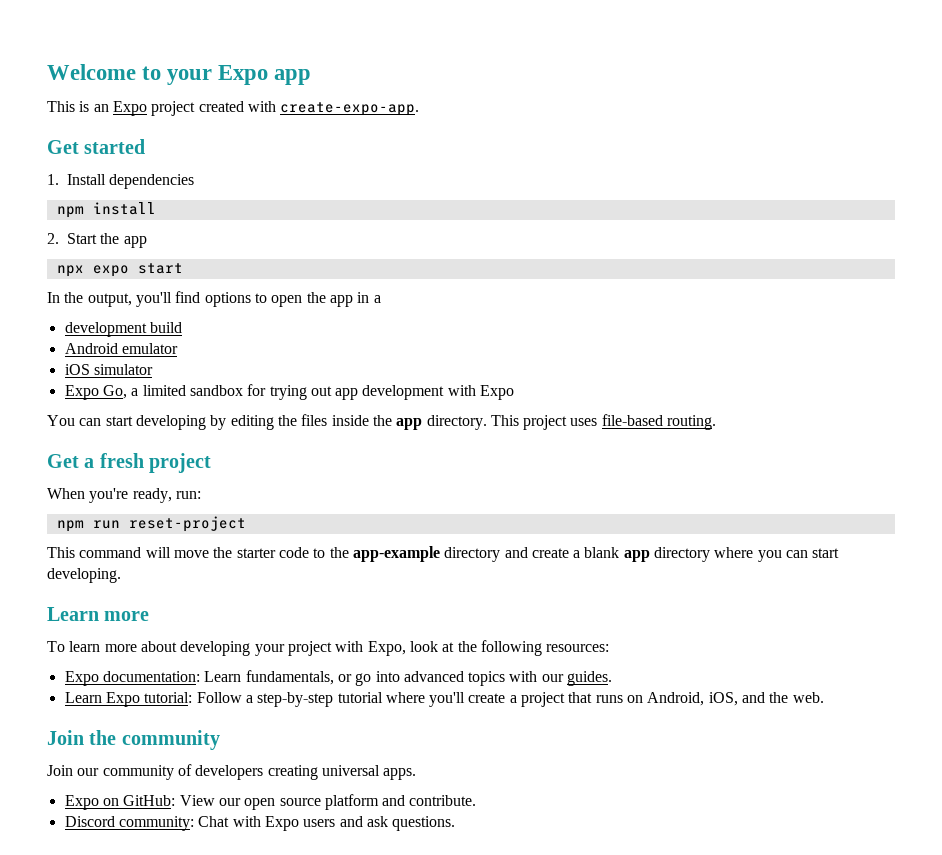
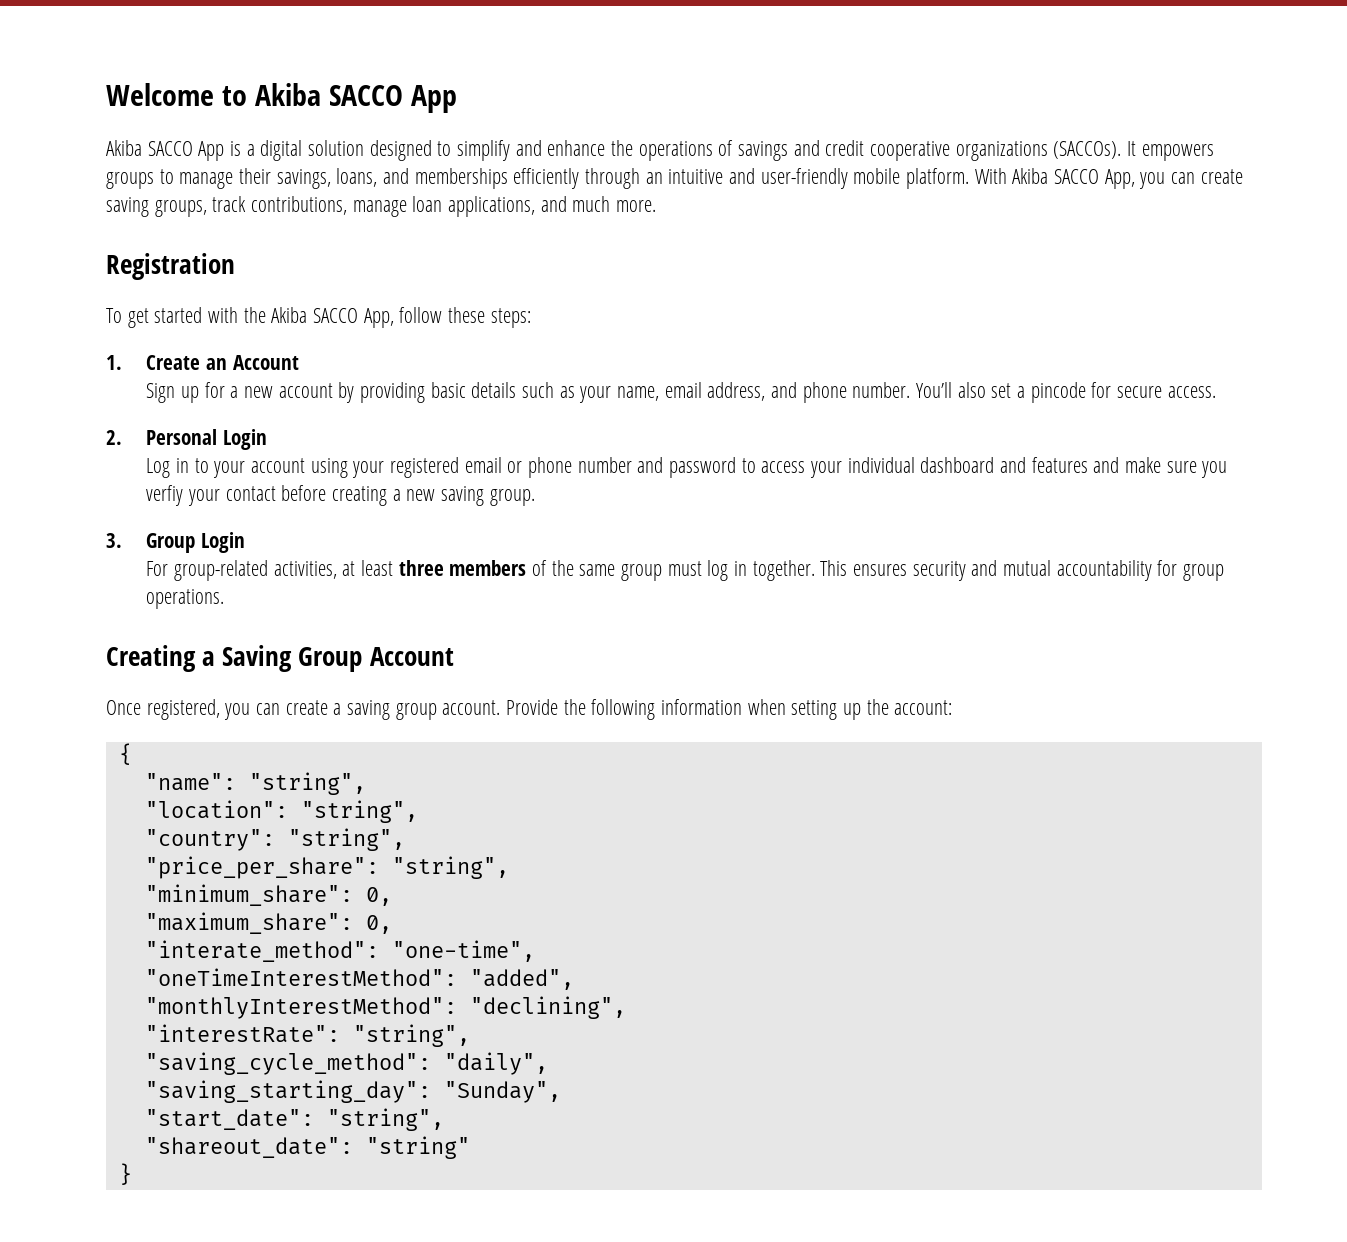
- Welcome to your Expo app
- This is an Expo project created with create-expo-app.
- Get started
- 1. Install dependencies
- npm install
- 2. Start the app
- npx expo start
- In the output, you'll find options to open the app in a
- development build
- Android emulator
- iOS simulator
- Expo Go, a limited sandbox for trying out app development with Expo
- You can start developing by editing the files inside the app directory. This project uses file-based routing.
- Get a fresh project
- When you're ready, run:
- npm run reset-project
- This command will move the starter code to the app-example directory and create a blank app directory where you can start developing.
- Learn more
- To learn more about developing your project with Expo, look at the following resources:
- Expo documentation: Learn fundamentals, or go into advanced topics with our guides.
- Learn Expo tutorial: Follow a step-by-step tutorial where you'll create a project that runs on Android, iOS, and the web.
- Join the community
- Join our community of developers creating universal apps.
- Expo on GitHub: View our open source platform and contribute.
- Discord community: Chat with Expo users and ask questions.
+ Welcome to Akiba SACCO App
+ Akiba SACCO App is a digital solution designed to simplify and enhance the operations of savings and credit cooperative organizations (SACCOs). It empowers groups to manage their savings, loans, and memberships efficiently through an intuitive and user-friendly mobile platform. With Akiba SACCO App, you can create saving groups, track contributions, manage loan applications, and much more.
+ Registration
+ To get started with the Akiba SACCO App, follow these steps:
+ 1. Create an Account
+ Sign up for a new account by providing basic details such as your name, email address, and phone number. You’ll also set a pincode for secure access.
+ 2. Personal Login
+ Log in to your account using your registered email or phone number and password to access your individual dashboard and features and make sure you verfiy your contact before creating a new saving group.
+ 3. Group Login
+ For group-related activities, at least three members of the same group must log in together. This ensures security and mutual accountability for group operations.
+ Creating a Saving Group Account
+ Once registered, you can create a saving group account. Provide the following information when setting up the account:
+ {
+ "name": "string",
+ "location": "string",
+ "country": "string",
+ "price_per_share": "string",
+ "minimum_share": 0,
+ "maximum_share": 0,
+ "interate_method": "one-time",
+ "oneTimeInterestMethod": "added",
+ "monthlyInterestMethod": "declining",
+ "interestRate": "string",
+ "saving_cycle_method": "daily",
+ "saving_starting_day": "Sunday",
+ "start_date": "string",
+ "shareout_date": "string"
+ }

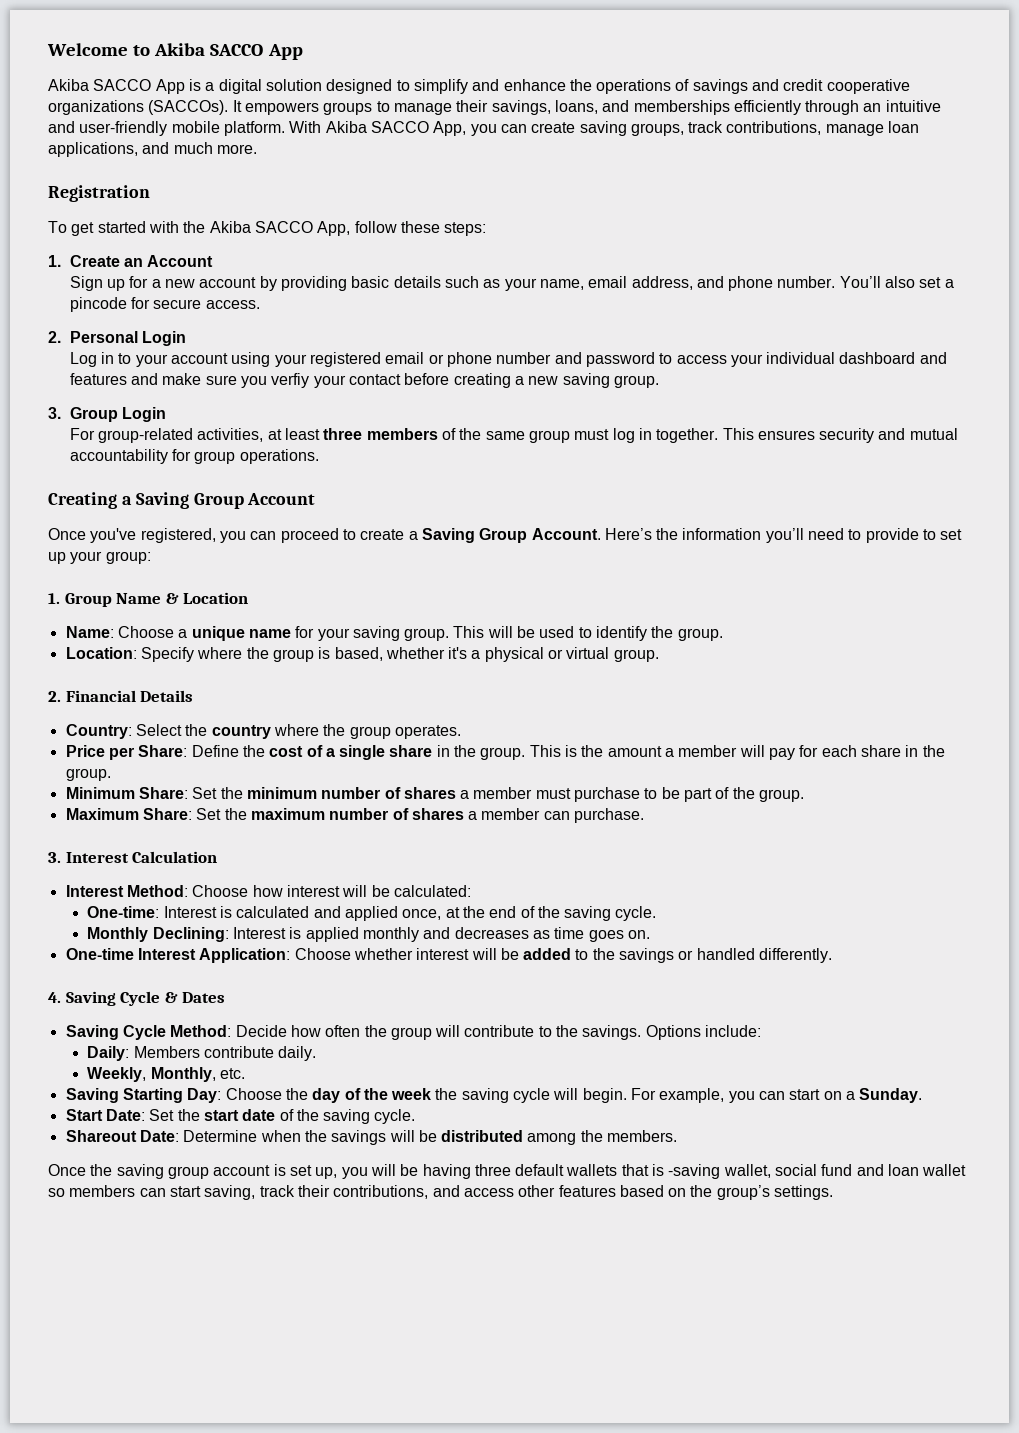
- Once registered, you can create a saving group account. Provide the following information when setting up the account:
- {
- "name": "string",
- "location": "string",
- "country": "string",
- "price_per_share": "string",
- "minimum_share": 0,
- "maximum_share": 0,
- "interate_method": "one-time",
- "oneTimeInterestMethod": "added",
- "monthlyInterestMethod": "declining",
- "interestRate": "string",
- "saving_cycle_method": "daily",
- "saving_starting_day": "Sunday",
- "start_date": "string",
- "shareout_date": "string"
- }
+ Once you've registered, you can proceed to create a Saving Group Account. Here’s the information you’ll need to provide to set up your group:
+ 1. Group Name & Location
+ Name: Choose a unique name for your saving group. This will be used to identify the group.
+ Location: Specify where the group is based, whether it's a physical or virtual group.
+ 2. Financial Details
+ Country: Select the country where the group operates.
+ Price per Share: Define the cost of a single share in the group. This is the amount a member will pay for each share in the group.
+ Minimum Share: Set the minimum number of shares a member must purchase to be part of the group.
+ Maximum Share: Set the maximum number of shares a member can purchase.
+ 3. Interest Calculation
+ Interest Method: Choose how interest will be calculated:
+ One-time: Interest is calculated and applied once, at the end of the saving cycle.
+ Monthly Declining: Interest is applied monthly and decreases as time goes on.
+ One-time Interest Application: Choose whether interest will be added to the savings or handled differently.
+ 4. Saving Cycle & Dates
+ Saving Cycle Method: Decide how often the group will contribute to the savings. Options include:
+ Daily: Members contribute daily.
+ Weekly, Monthly, etc.
+ Saving Starting Day: Choose the day of the week the saving cycle will begin. For example, you can start on a Sunday.
+ Start Date: Set the start date of the saving cycle.
+ Shareout Date: Determine when the savings will be distributed among the members.
+ Once the saving group account is set up, you will be having three default wallets that is -saving wallet, social fund and loan wallet so members can start saving, track their contributions, and access other features based on the group’s settings.

